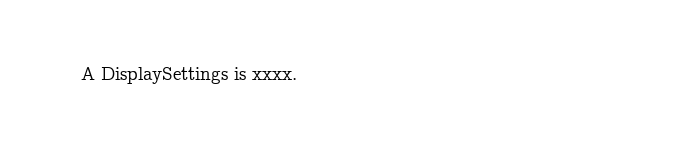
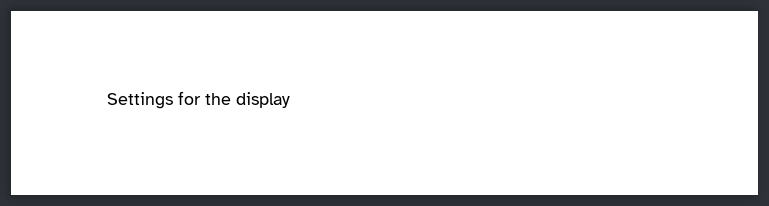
- A DisplaySettings is xxxx.
+ Settings for the display

